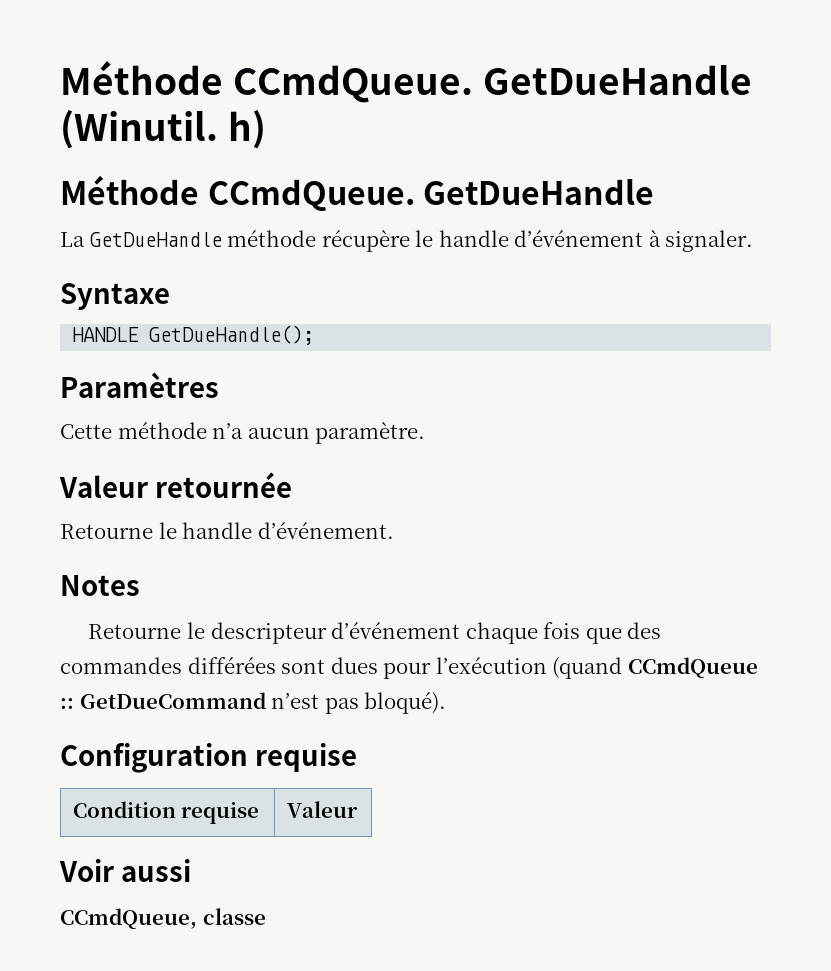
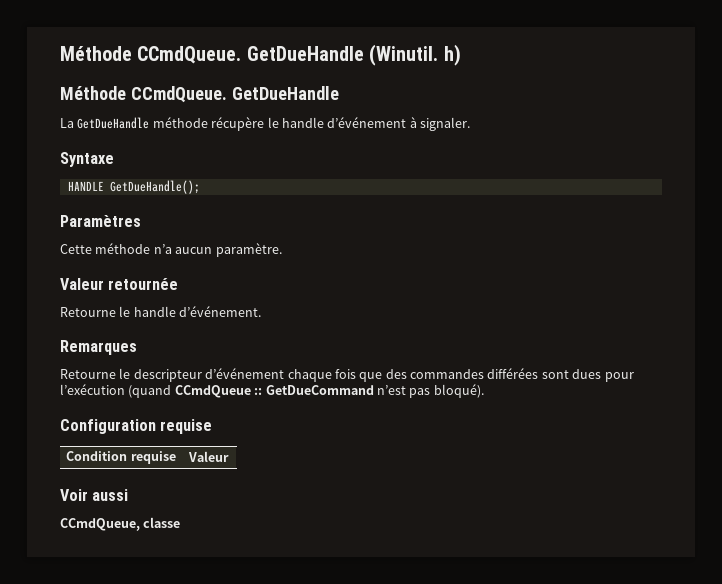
- Notes
+ Remarques

